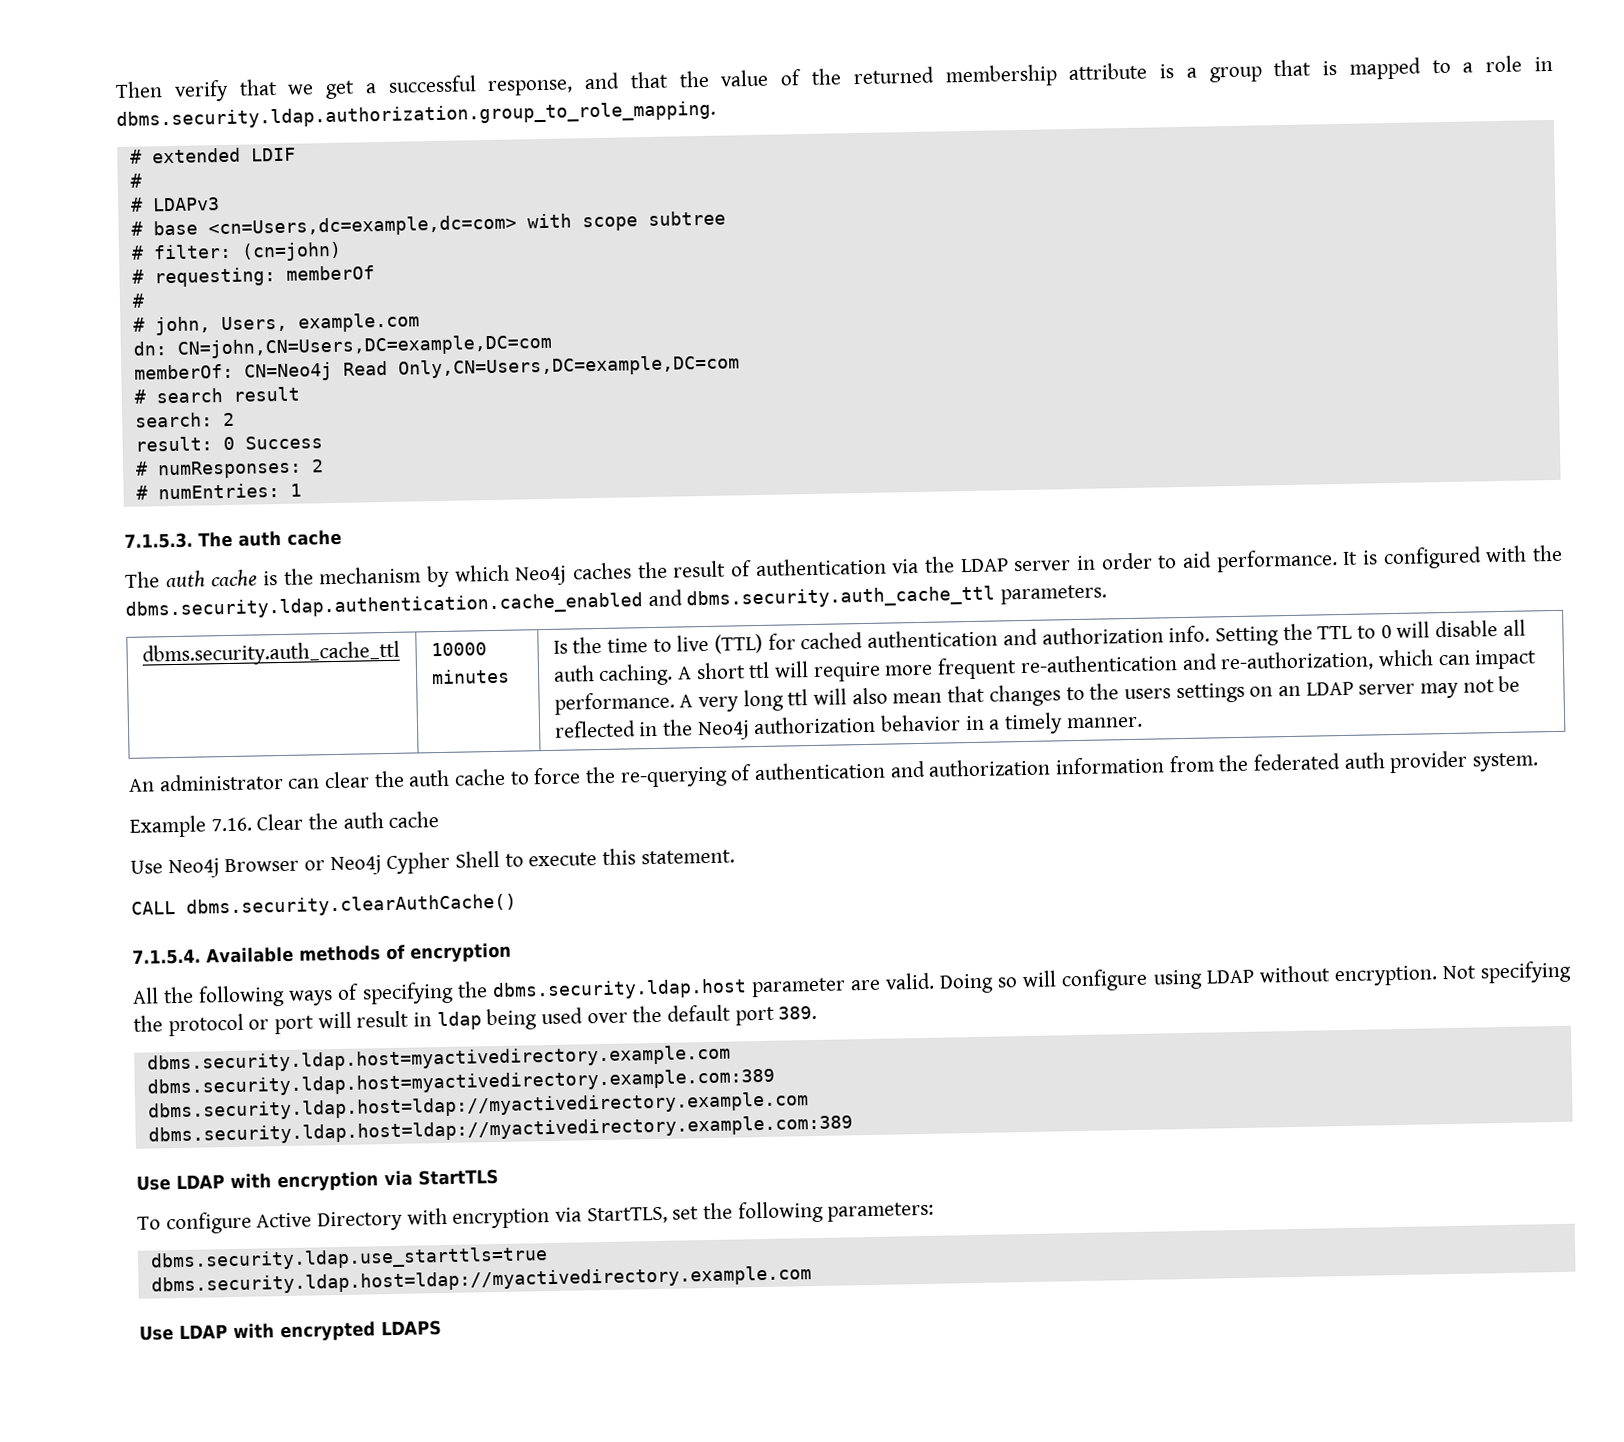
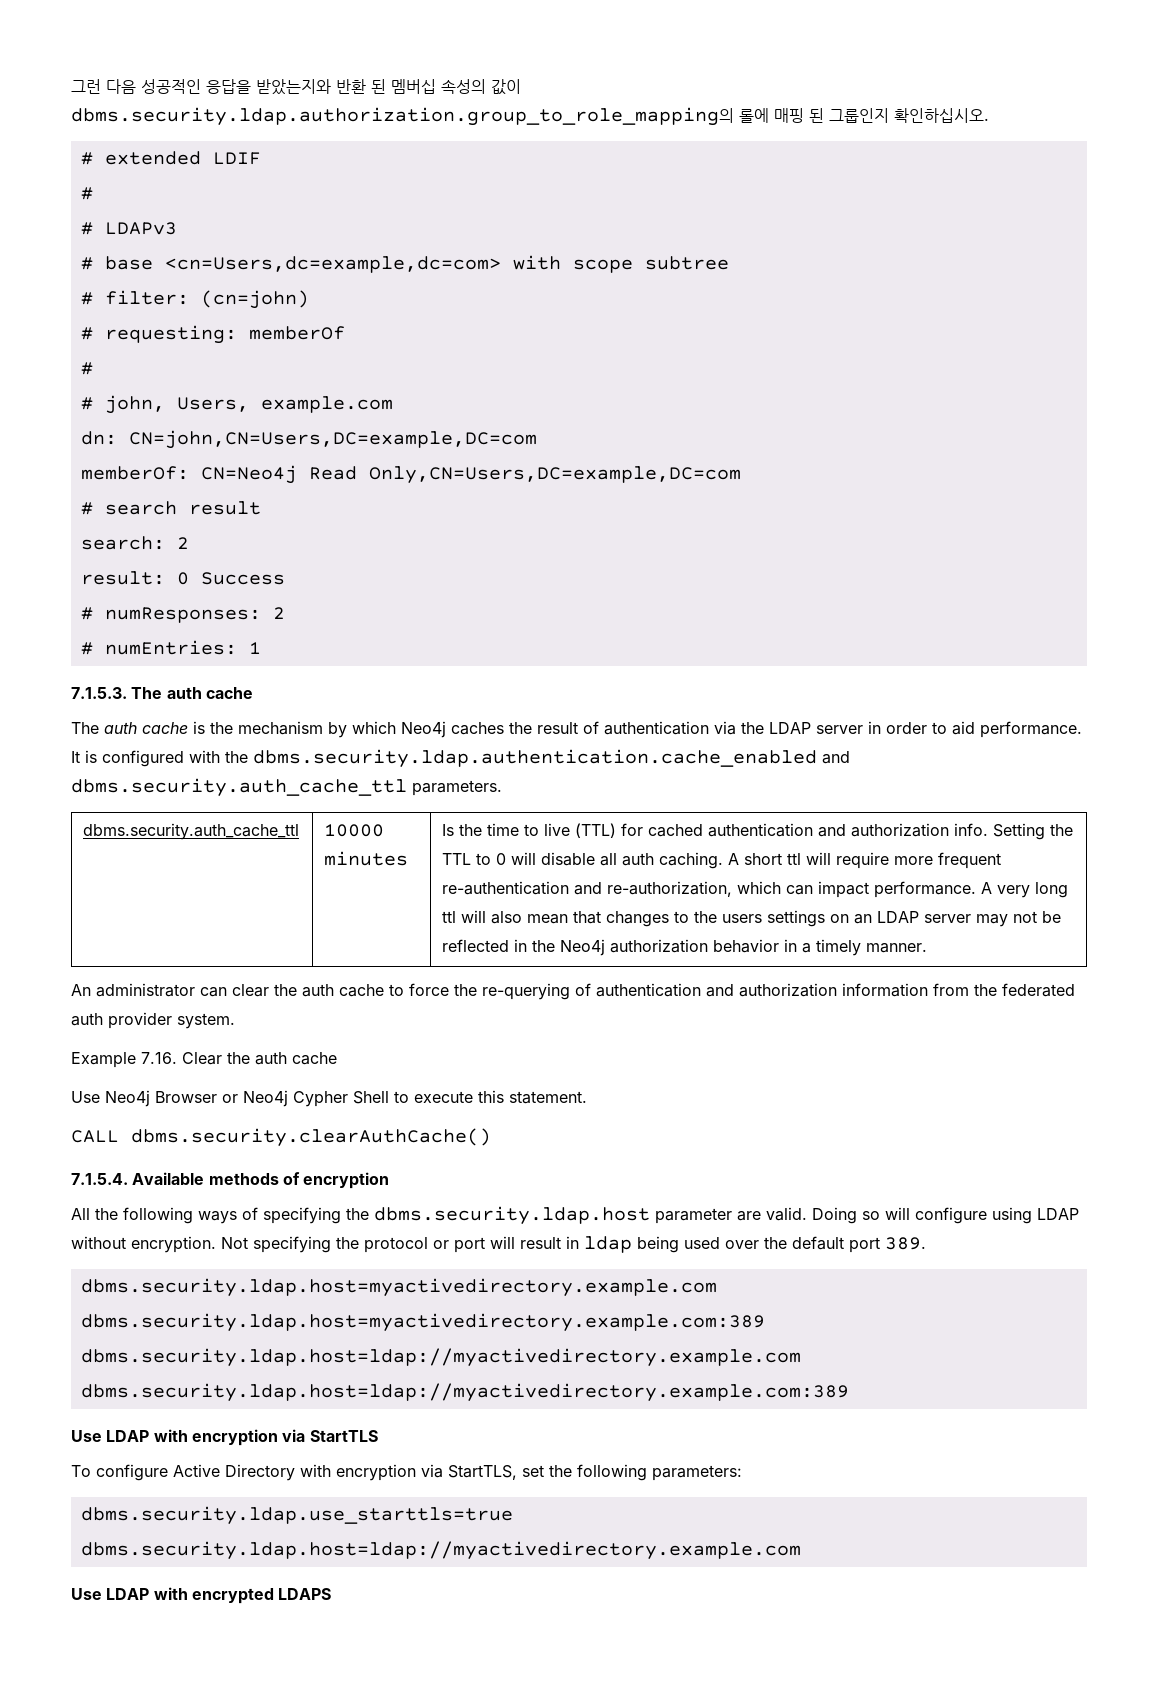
- Then verify that we get a successful response, and that the value of the returned membership attribute is a group that is mapped to a role in dbms.security.ldap.authorization.group_to_role_mapping.
+ 그런 다음 성공적인 응답을 받았는지와 반환 된 멤버십 속성의 값이 dbms.security.ldap.authorization.group_to_role_mapping의 롤에 매핑 된 그룹인지 확인하십시오.

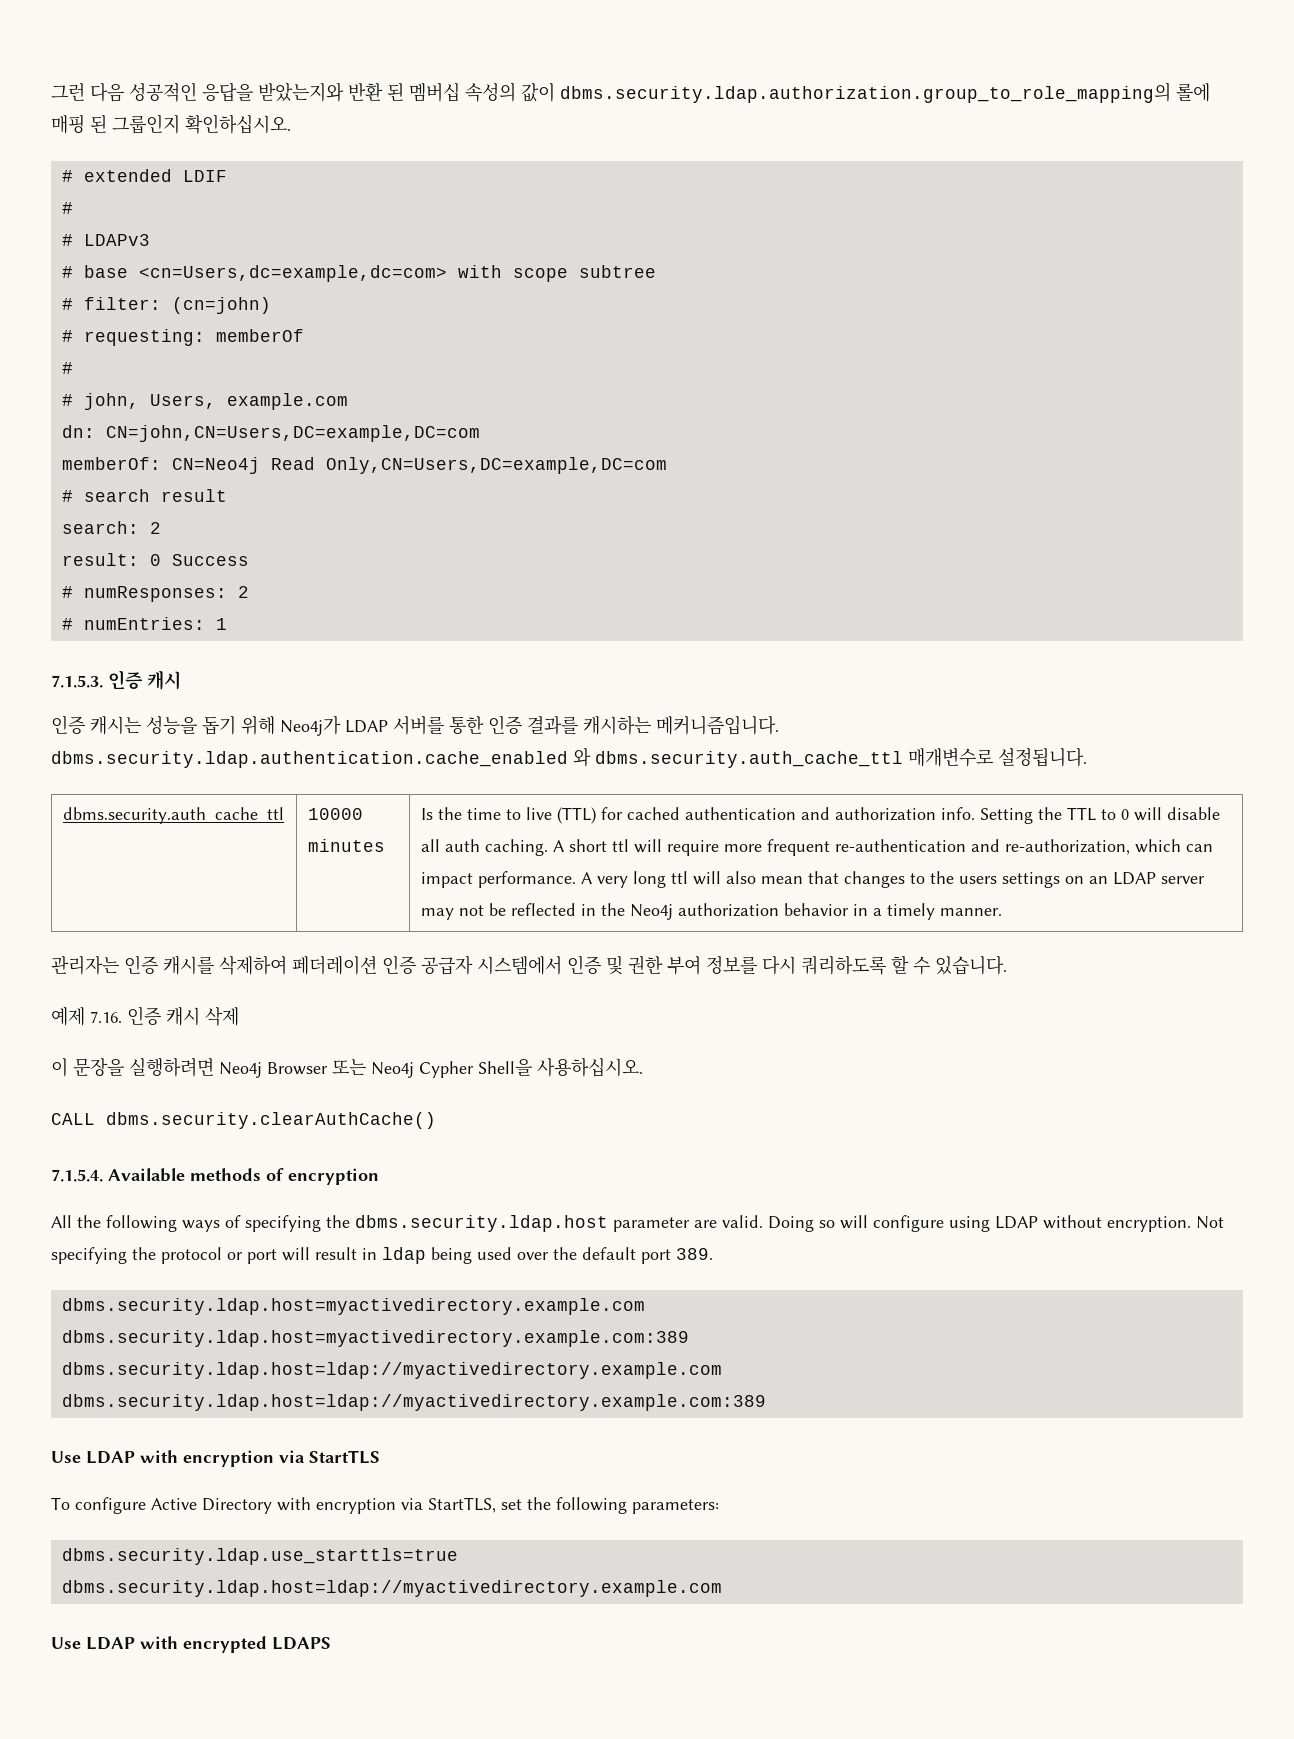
- 7.1.5.3. The auth cache
- The auth cache is the mechanism by which Neo4j caches the result of authentication via the LDAP server in order to aid performance. It is configured with the dbms.security.ldap.authentication.cache_enabled and dbms.security.auth_cache_ttl parameters.
+ 7.1.5.3. 인증 캐시
+ 인증 캐시는 성능을 돕기 위해 Neo4j가 LDAP 서버를 통한 인증 결과를 캐시하는 메커니즘입니다. dbms.security.ldap.authentication.cache_enabled 와 dbms.security.auth_cache_ttl 매개변수로 설정됩니다.
- An administrator can clear the auth cache to force the re-querying of authentication and authorization information from the federated auth provider system.
- Example 7.16. Clear the auth cache
- Use Neo4j Browser or Neo4j Cypher Shell to execute this statement.
+ 관리자는 인증 캐시를 삭제하여 페더레이션 인증 공급자 시스템에서 인증 및 권한 부여 정보를 다시 쿼리하도록 할 수 있습니다.
+ 예제 7.16. 인증 캐시 삭제
+ 이 문장을 실행하려면 Neo4j Browser 또는 Neo4j Cypher Shell을 사용하십시오.

